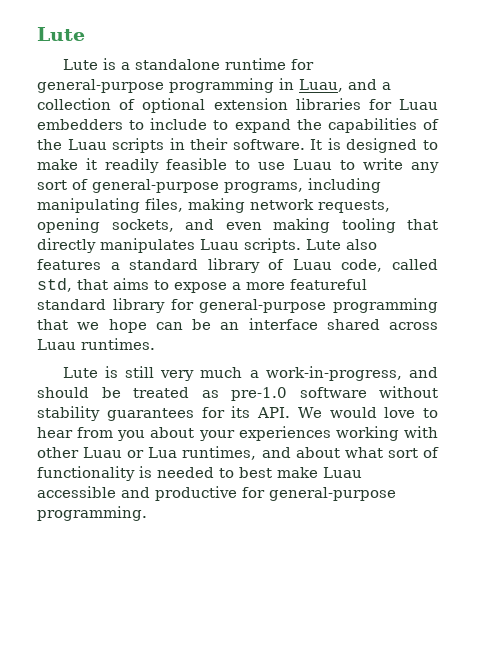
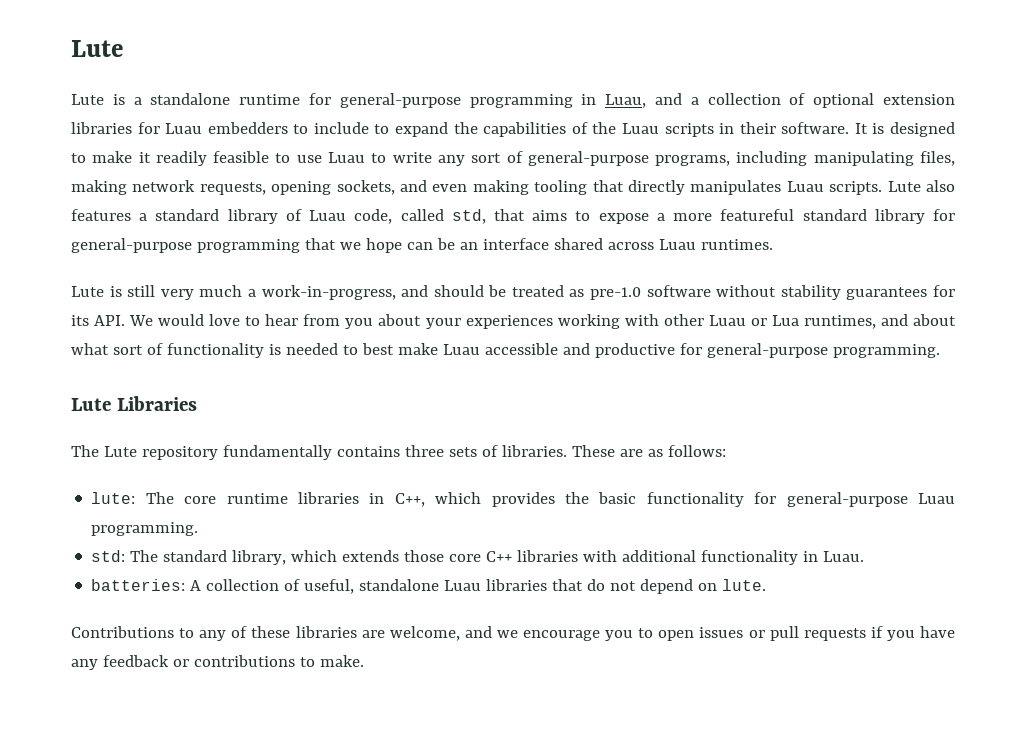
+ Lute Libraries
+ The Lute repository fundamentally contains three sets of libraries. These are as follows:
+ lute: The core runtime libraries in C++, which provides the basic functionality for general-purpose Luau programming.
+ std: The standard library, which extends those core C++ libraries with additional functionality in Luau.
+ batteries: A collection of useful, standalone Luau libraries that do not depend on lute.
+ Contributions to any of these libraries are welcome, and we encourage you to open issues or pull requests if you have any feedback or contributions to make.

